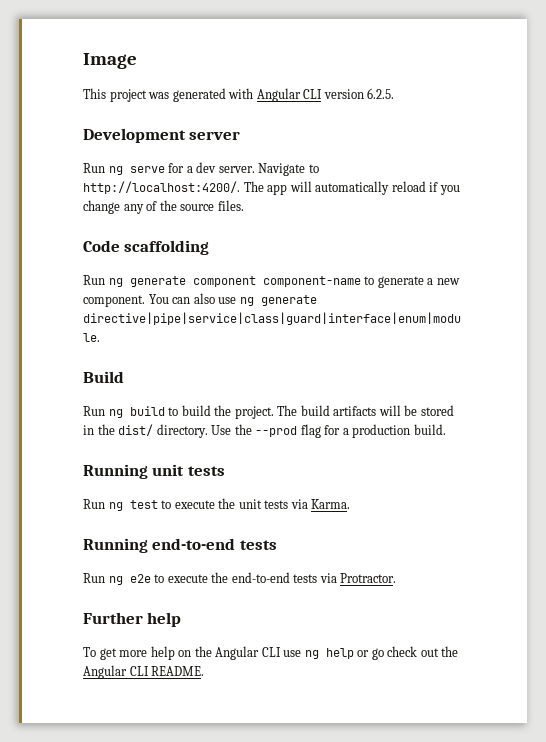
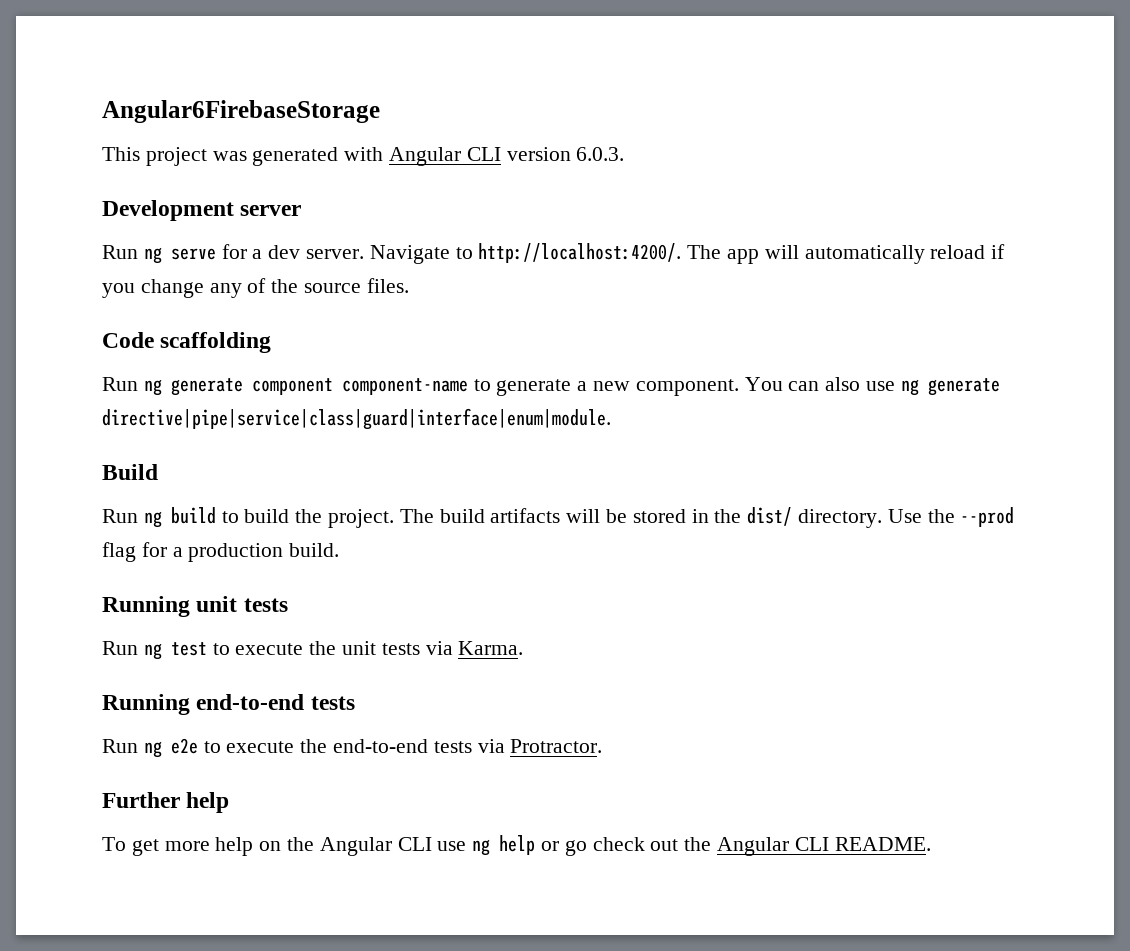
- Image
+ Angular6FirebaseStorage
- This project was generated with Angular CLI version 6.2.5.
+ This project was generated with Angular CLI version 6.0.3.

